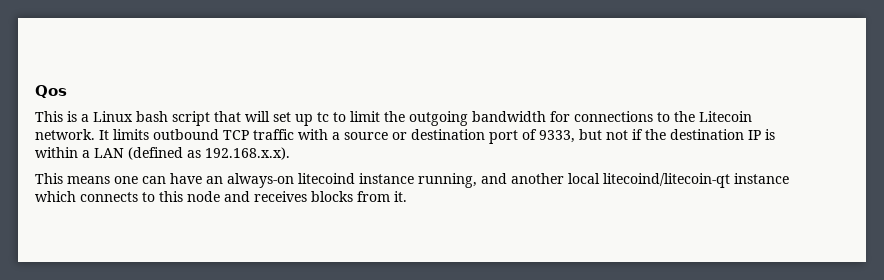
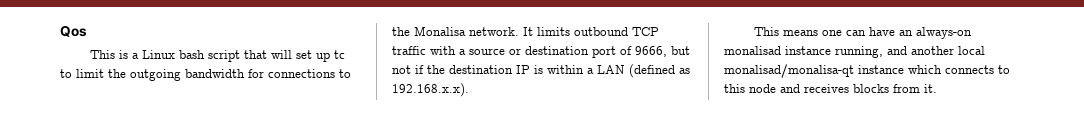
- This is a Linux bash script that will set up tc to limit the outgoing bandwidth for connections to the Litecoin network.
+ This is a Linux bash script that will set up tc to limit the outgoing bandwidth for connections to the Monalisa network.
- It limits outbound TCP traffic with a source or destination port of 9333, but not if the destination IP is within a LAN (defined as 192.168.x.x).
+ It limits outbound TCP traffic with a source or destination port of 9666, but not if the destination IP is within a LAN (defined as 192.168.x.x).
- This means one can have an always-on litecoind instance running, and another local litecoind/litecoin-qt instance which connects to this node and receives blocks from it.
+ This means one can have an always-on monalisad instance running, and another local monalisad/monalisa-qt instance which connects to this node and receives blocks from it.

